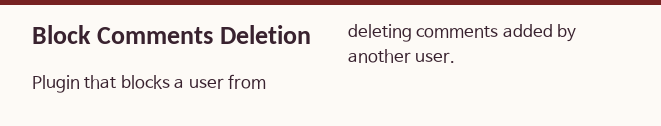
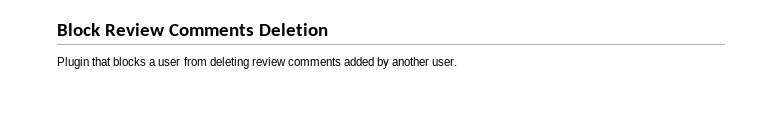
- Block Comments Deletion
+ Block Review Comments Deletion
- Plugin that blocks a user from deleting comments added by another user.
+ Plugin that blocks a user from deleting review comments added by another user.

